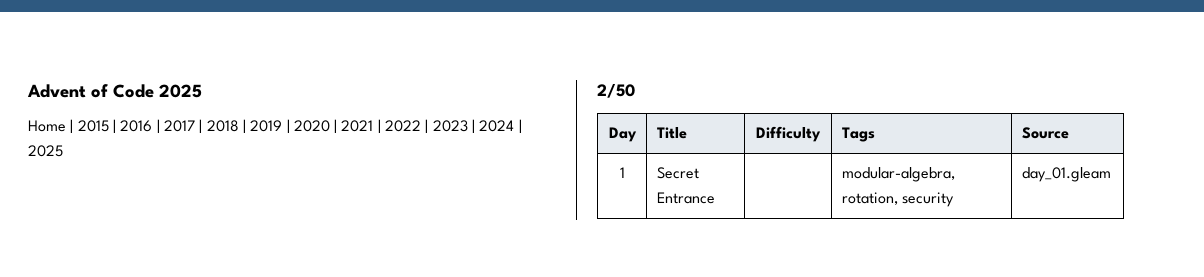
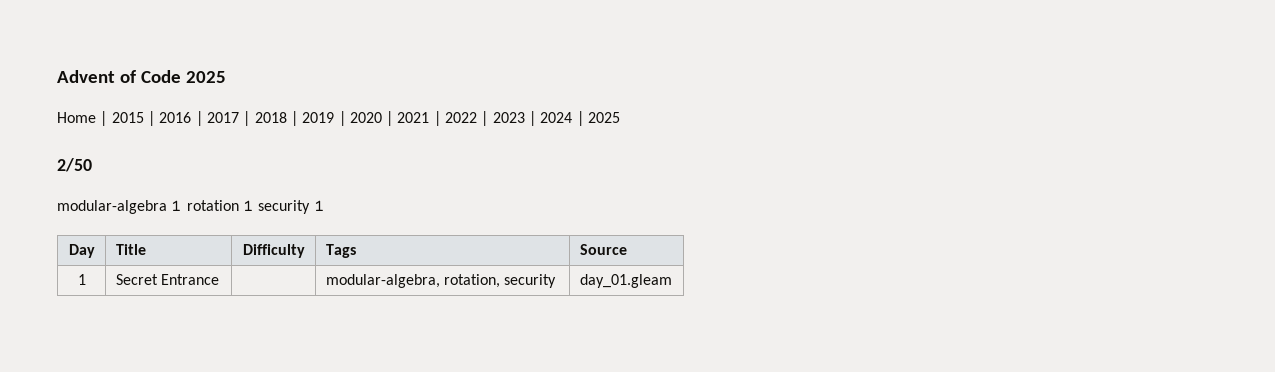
+ modular-algebra 1 rotation 1 security 1

